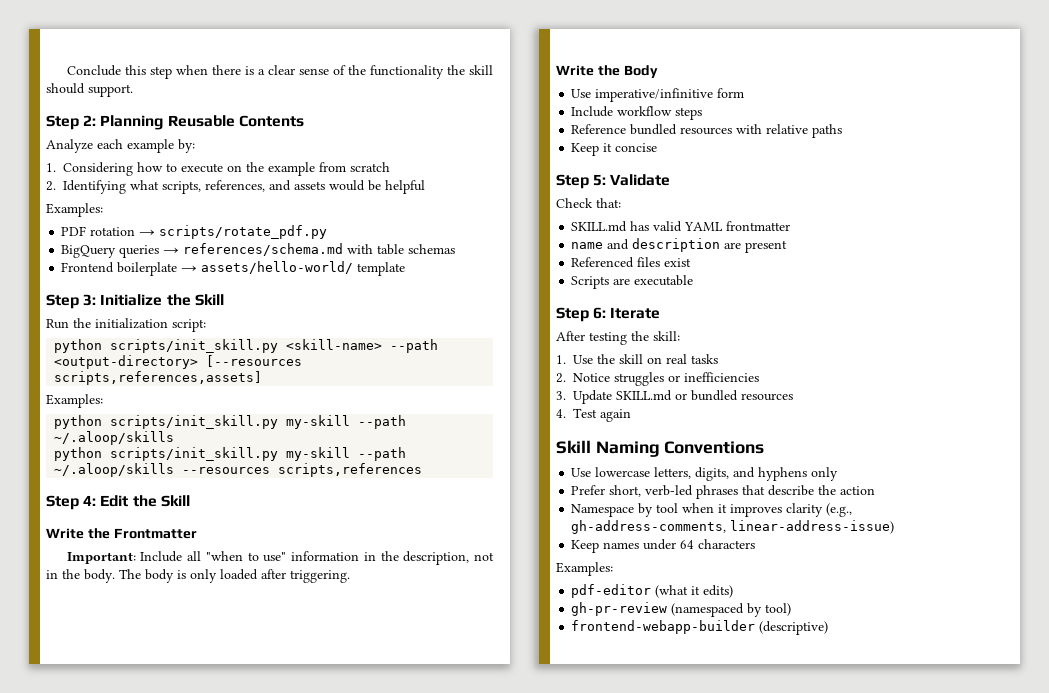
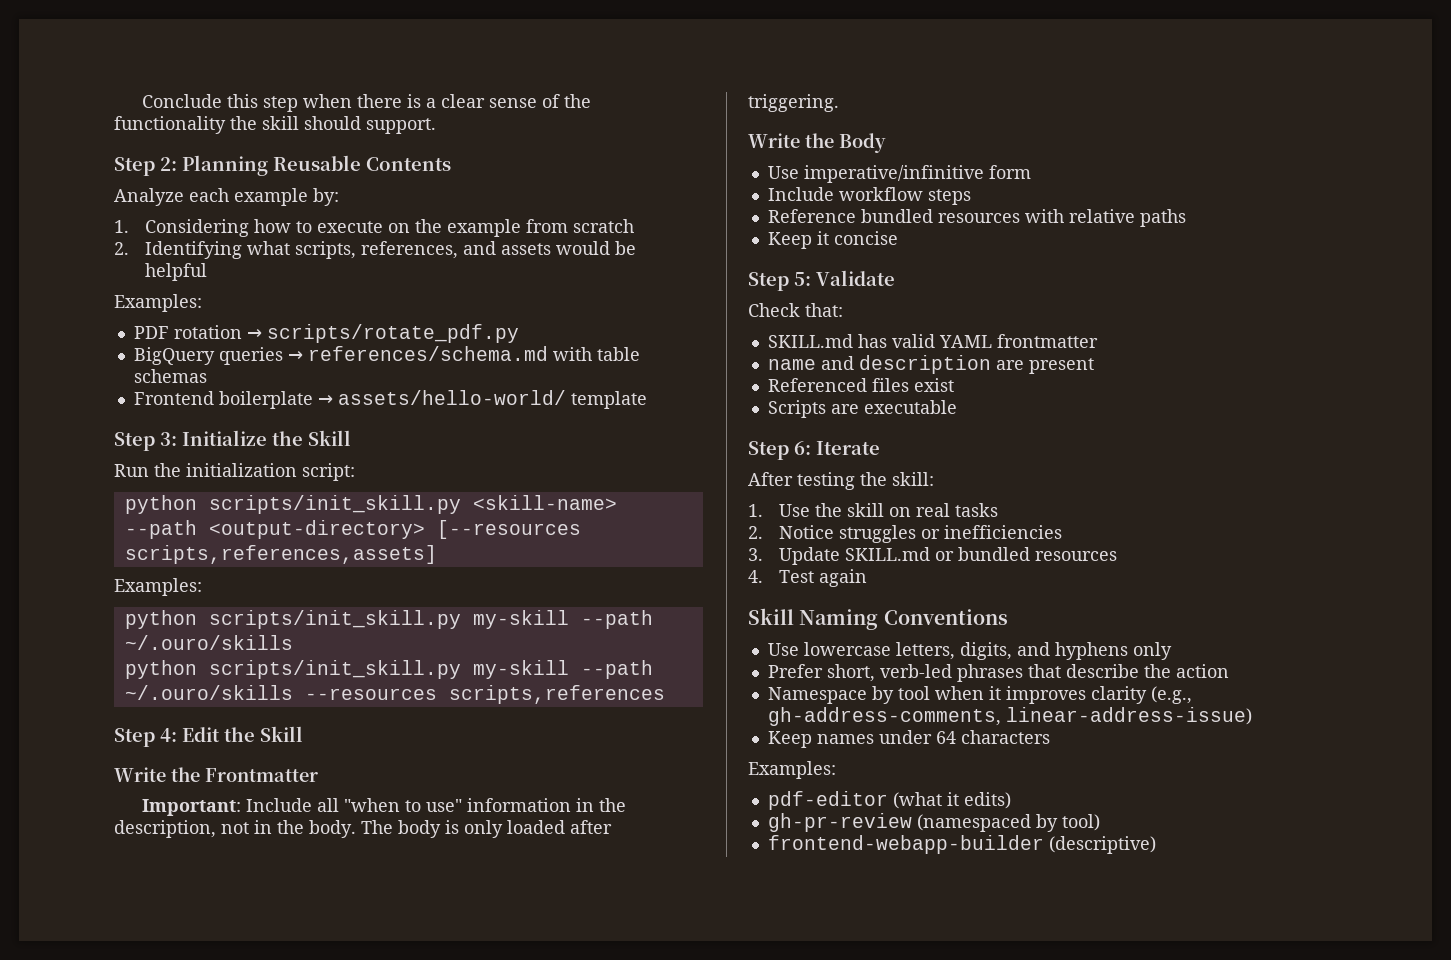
  python scripts/init_skill.py <skill-name> --path <output-directory> [--resources scripts,references,assets]
  Examples:
- python scripts/init_skill.py my-skill --path ~/.aloop/skills
- python scripts/init_skill.py my-skill --path ~/.aloop/skills --resources scripts,references
+ python scripts/init_skill.py my-skill --path ~/.ouro/skills
+ python scripts/init_skill.py my-skill --path ~/.ouro/skills --resources scripts,references

